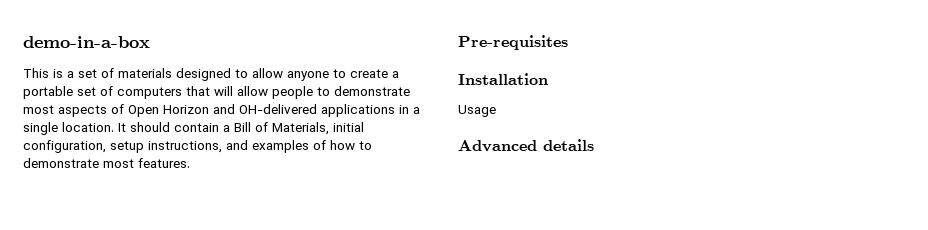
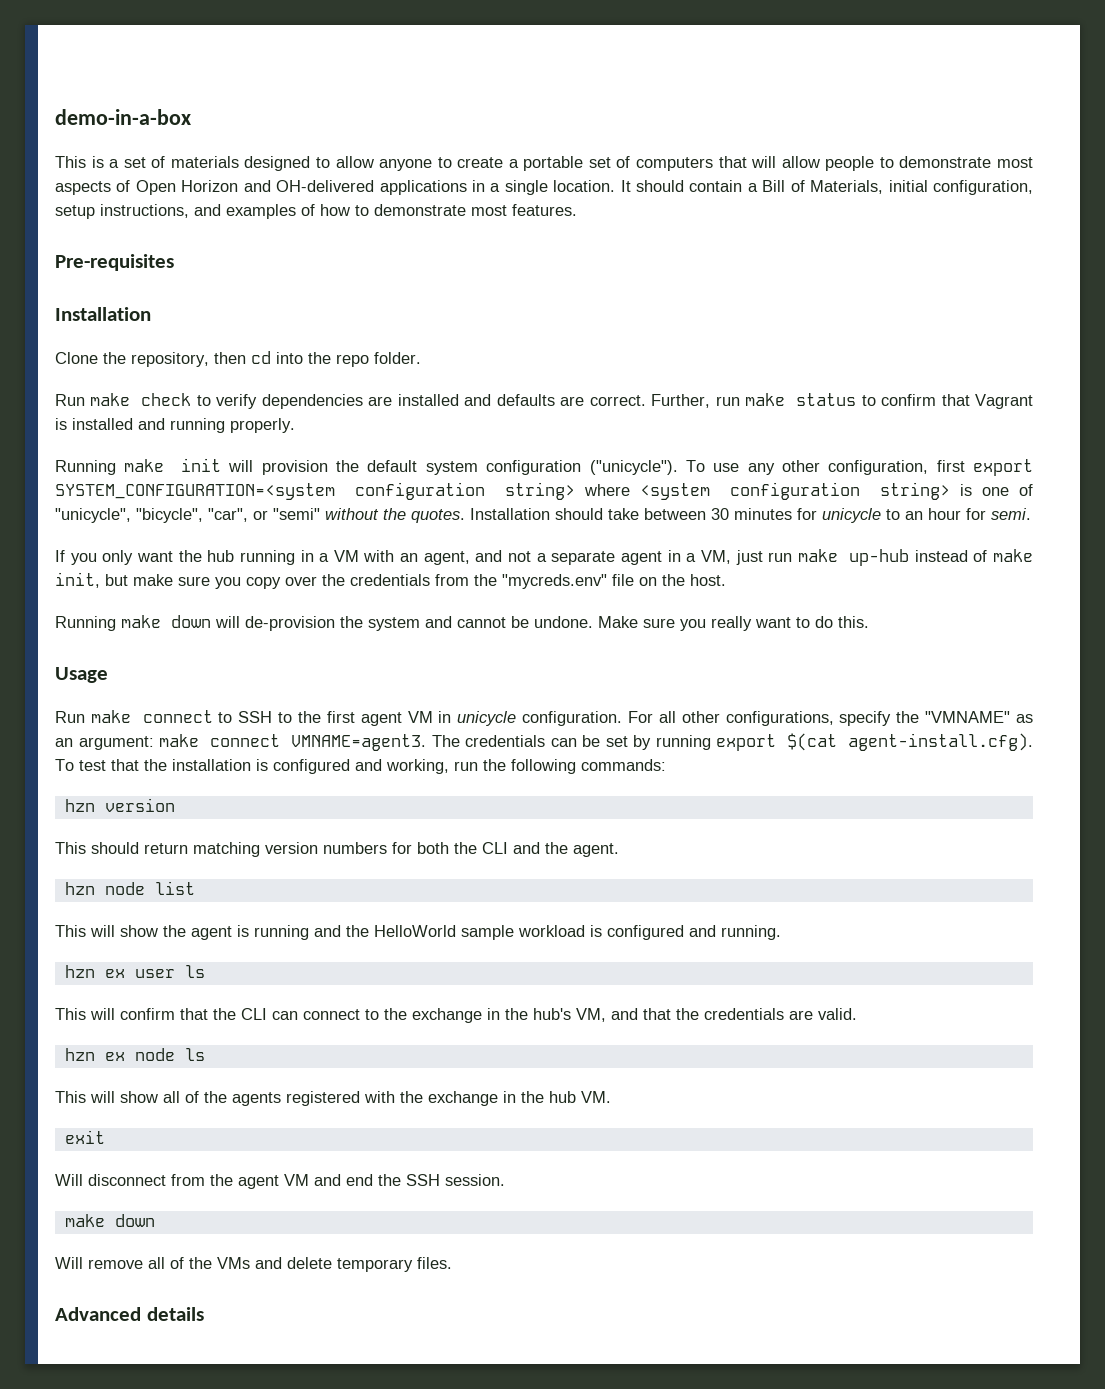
+ Clone the repository, then cd into the repo folder.
+ Run make check to verify dependencies are installed and defaults are correct. Further, run make status to confirm that Vagrant is installed and running properly.
+ Running make init will provision the default system configuration ("unicycle"). To use any other configuration, first export SYSTEM_CONFIGURATION=<system configuration string> where <system configuration string> is one of "unicycle", "bicycle", "car", or "semi" without the quotes. Installation should take between 30 minutes for unicycle to an hour for semi.
+ If you only want the hub running in a VM with an agent, and not a separate agent in a VM, just run make up-hub instead of make init, but make sure you copy over the credentials from the "mycreds.env" file on the host.
+ Running make down will de-provision the system and cannot be undone. Make sure you really want to do this.
  Usage
+ Run make connect to SSH to the first agent VM in unicycle configuration. For all other configurations, specify the "VMNAME" as an argument: make connect VMNAME=agent3. The credentials can be set by running export $(cat agent-install.cfg). To test that the installation is configured and working, run the following commands:
+ hzn version
+ This should return matching version numbers for both the CLI and the agent.
+ hzn node list
+ This will show the agent is running and the HelloWorld sample workload is configured and running.
+ hzn ex user ls
+ This will confirm that the CLI can connect to the exchange in the hub's VM, and that the credentials are valid.
+ hzn ex node ls
+ This will show all of the agents registered with the exchange in the hub VM.
+ exit
+ Will disconnect from the agent VM and end the SSH session.
+ make down
+ Will remove all of the VMs and delete temporary files.

